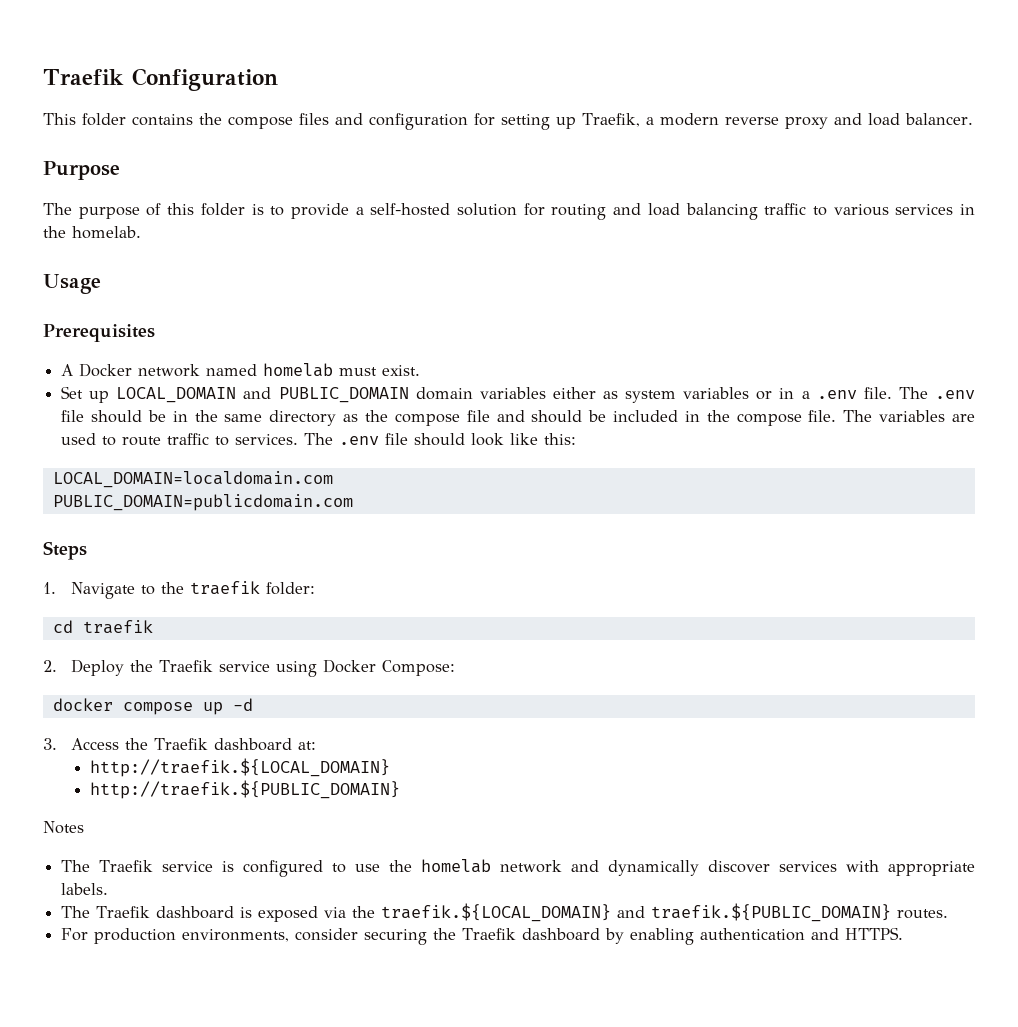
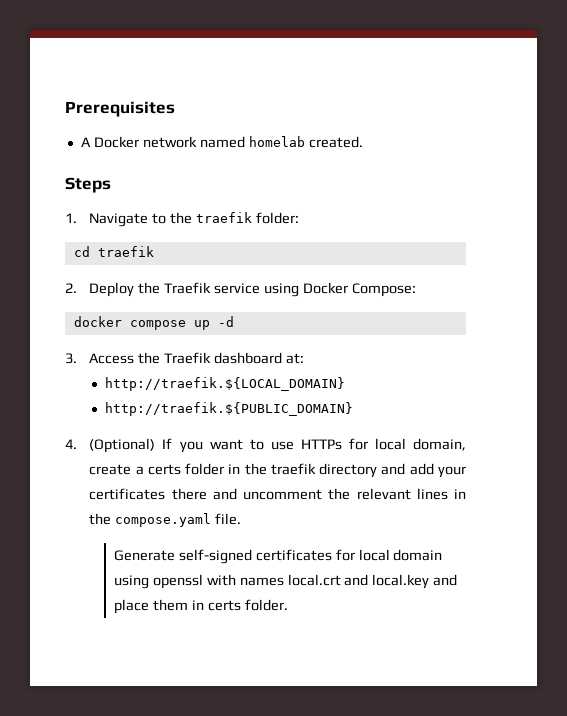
- Traefik Configuration
- This folder contains the compose files and configuration for setting up Traefik, a modern reverse proxy and load balancer.
- Purpose
- The purpose of this folder is to provide a self-hosted solution for routing and load balancing traffic to various services in the homelab.
- Usage
- A Docker network named homelab must exist.
- Set up LOCAL_DOMAIN and PUBLIC_DOMAIN domain variables either as system variables or in a .env file. The .env file should be in the same directory as the compose file and should be included in the compose file. The variables are used to route traffic to services. The .env file should look like this:
- LOCAL_DOMAIN=localdomain.com
- PUBLIC_DOMAIN=publicdomain.com
+ A Docker network named homelab created.
- Notes
- The Traefik service is configured to use the homelab network and dynamically discover services with appropriate labels.
- The Traefik dashboard is exposed via the traefik.${LOCAL_DOMAIN} and traefik.${PUBLIC_DOMAIN} routes.
- For production environments, consider securing the Traefik dashboard by enabling authentication and HTTPS.
+ 4. (Optional) If you want to use HTTPs for local domain, create a certs folder in the traefik directory and add your certificates there and uncomment the relevant lines in the compose.yaml file.
+ Generate self-signed certificates for local domain using openssl with names local.crt and local.key and place them in certs folder.

